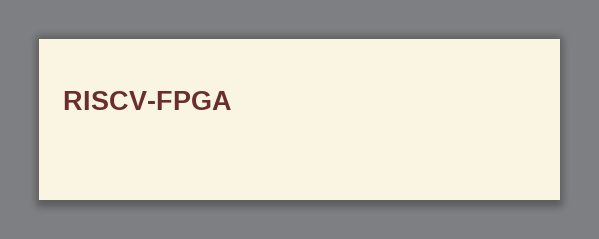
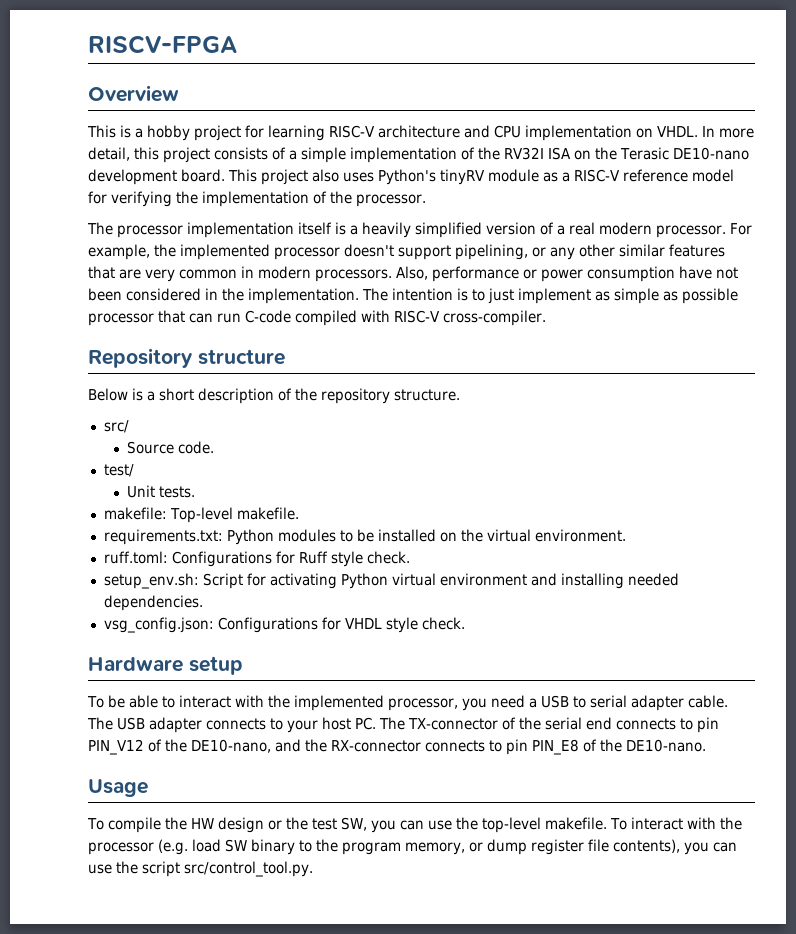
+ Overview
+ This is a hobby project for learning RISC-V architecture and CPU implementation on VHDL. In more detail, this project consists of a simple implementation of the RV32I ISA on the Terasic DE10-nano development board. This project also uses Python's tinyRV module as a RISC-V reference model for verifying the implementation of the processor.
+ The processor implementation itself is a heavily simplified version of a real modern processor. For example, the implemented processor doesn't support pipelining, or any other similar features that are very common in modern processors. Also, performance or power consumption have not been considered in the implementation. The intention is to just implement as simple as possible processor that can run C-code compiled with RISC-V cross-compiler.
+ Repository structure
+ Below is a short description of the repository structure.
+ src/
+ Source code.
+ test/
+ Unit tests.
+ makefile: Top-level makefile.
+ requirements.txt: Python modules to be installed on the virtual environment.
+ ruff.toml: Configurations for Ruff style check.
+ setup_env.sh: Script for activating Python virtual environment and installing needed dependencies.
+ vsg_config.json: Configurations for VHDL style check.
+ Hardware setup
+ To be able to interact with the implemented processor, you need a USB to serial adapter cable. The USB adapter connects to your host PC. The TX-connector of the serial end connects to pin PIN_V12 of the DE10-nano, and the RX-connector connects to pin PIN_E8 of the DE10-nano.
+ Usage
+ To compile the HW design or the test SW, you can use the top-level makefile. To interact with the processor (e.g. load SW binary to the program memory, or dump register file contents), you can use the script src/control_tool.py.

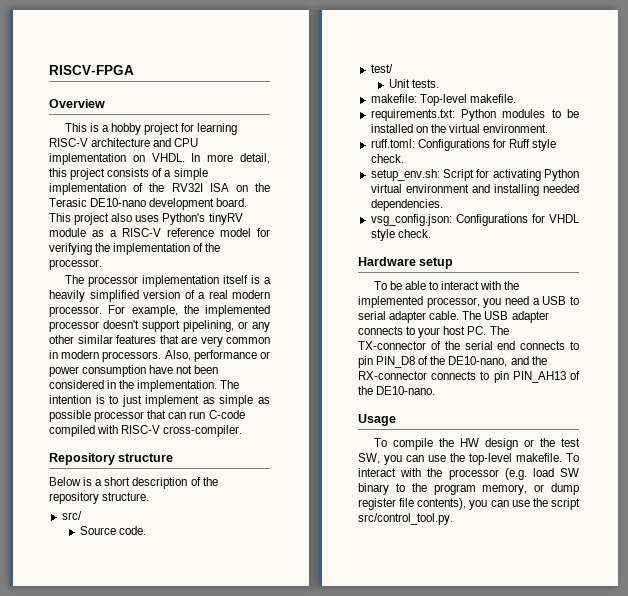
- The USB adapter connects to your host PC. The TX-connector of the serial end connects to pin PIN_V12 of the DE10-nano, and the RX-connector connects to pin PIN_E8 of the DE10-nano.
+ The USB adapter connects to your host PC. The TX-connector of the serial end connects to pin PIN_D8 of the DE10-nano, and the RX-connector connects to pin PIN_AH13 of the DE10-nano.

